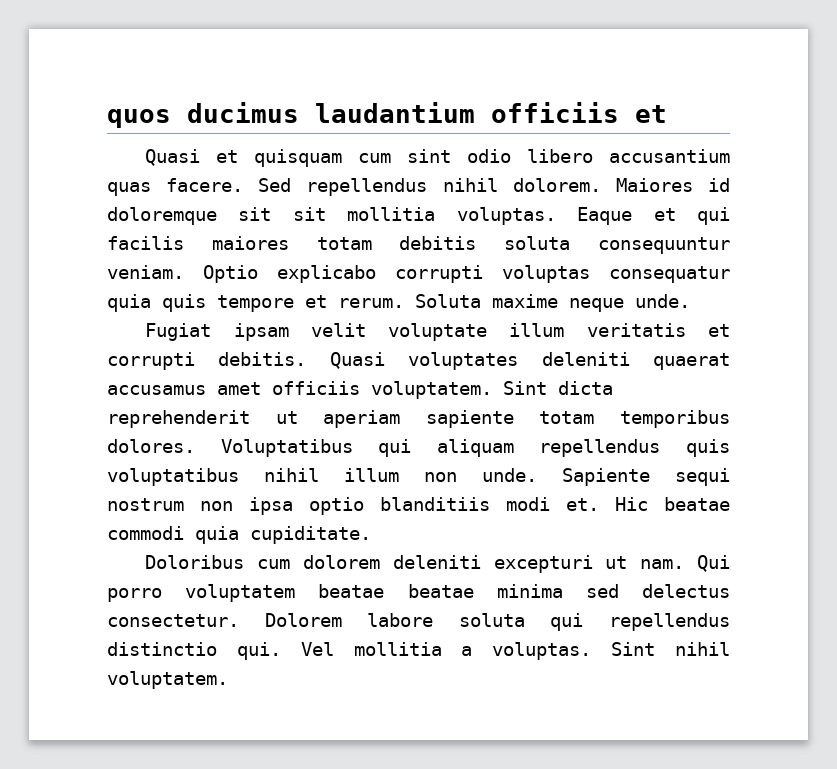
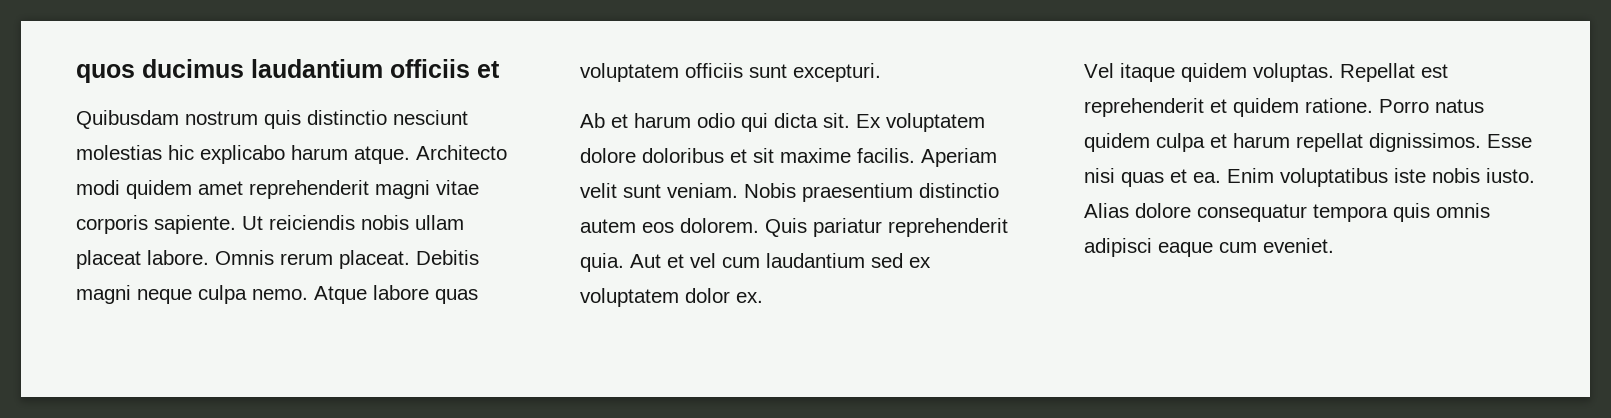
- Quasi et quisquam cum sint odio libero accusantium quas facere. Sed repellendus nihil dolorem. Maiores id doloremque sit sit mollitia voluptas. Eaque et qui facilis maiores totam debitis soluta consequuntur veniam. Optio explicabo corrupti voluptas consequatur quia quis tempore et rerum. Soluta maxime neque unde.
- Fugiat ipsam velit voluptate illum veritatis et corrupti debitis. Quasi voluptates deleniti quaerat accusamus amet officiis voluptatem. Sint dicta reprehenderit ut aperiam sapiente totam temporibus dolores. Voluptatibus qui aliquam repellendus quis voluptatibus nihil illum non unde. Sapiente sequi nostrum non ipsa optio blanditiis modi et. Hic beatae commodi quia cupiditate.
- Doloribus cum dolorem deleniti excepturi ut nam. Qui porro voluptatem beatae beatae minima sed delectus consectetur. Dolorem labore soluta qui repellendus distinctio qui. Vel mollitia a voluptas. Sint nihil voluptatem.
+ Quibusdam nostrum quis distinctio nesciunt molestias hic explicabo harum atque. Architecto modi quidem amet reprehenderit magni vitae corporis sapiente. Ut reiciendis nobis ullam placeat labore. Omnis rerum placeat. Debitis magni neque culpa nemo. Atque labore quas voluptatem officiis sunt excepturi.
+ Ab et harum odio qui dicta sit. Ex voluptatem dolore doloribus et sit maxime facilis. Aperiam velit sunt veniam. Nobis praesentium distinctio autem eos dolorem. Quis pariatur reprehenderit quia. Aut et vel cum laudantium sed ex voluptatem dolor ex.
+ Vel itaque quidem voluptas. Repellat est reprehenderit et quidem ratione. Porro natus quidem culpa et harum repellat dignissimos. Esse nisi quas et ea. Enim voluptatibus iste nobis iusto. Alias dolore consequatur tempora quis omnis adipisci eaque cum eveniet.

